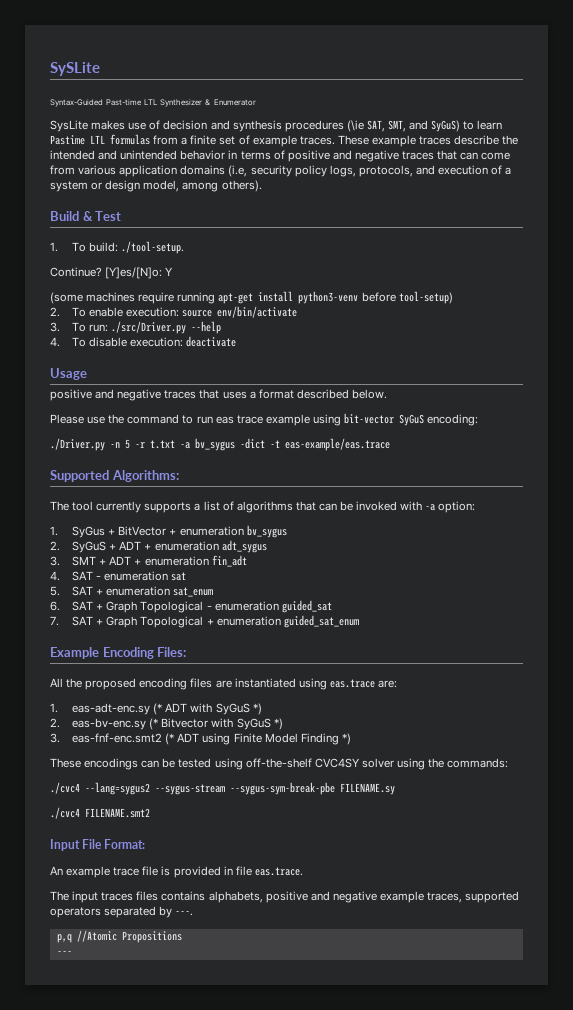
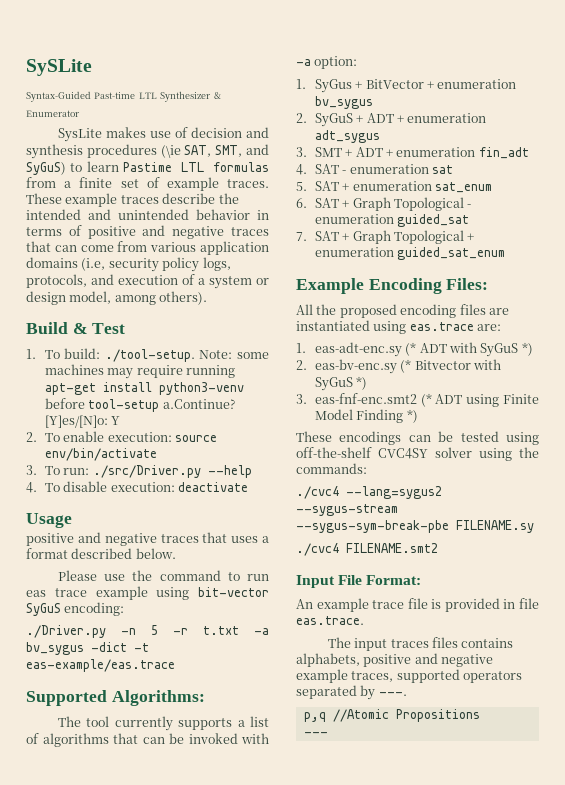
- 1. To build: ./tool-setup.
- Continue? [Y]es/[N]o: Y
- (some machines require running apt-get install python3-venv before tool-setup)
+ 1. To build: ./tool-setup. Note: some machines may require running apt-get install python3-venv before tool-setup a.Continue? [Y]es/[N]o: Y

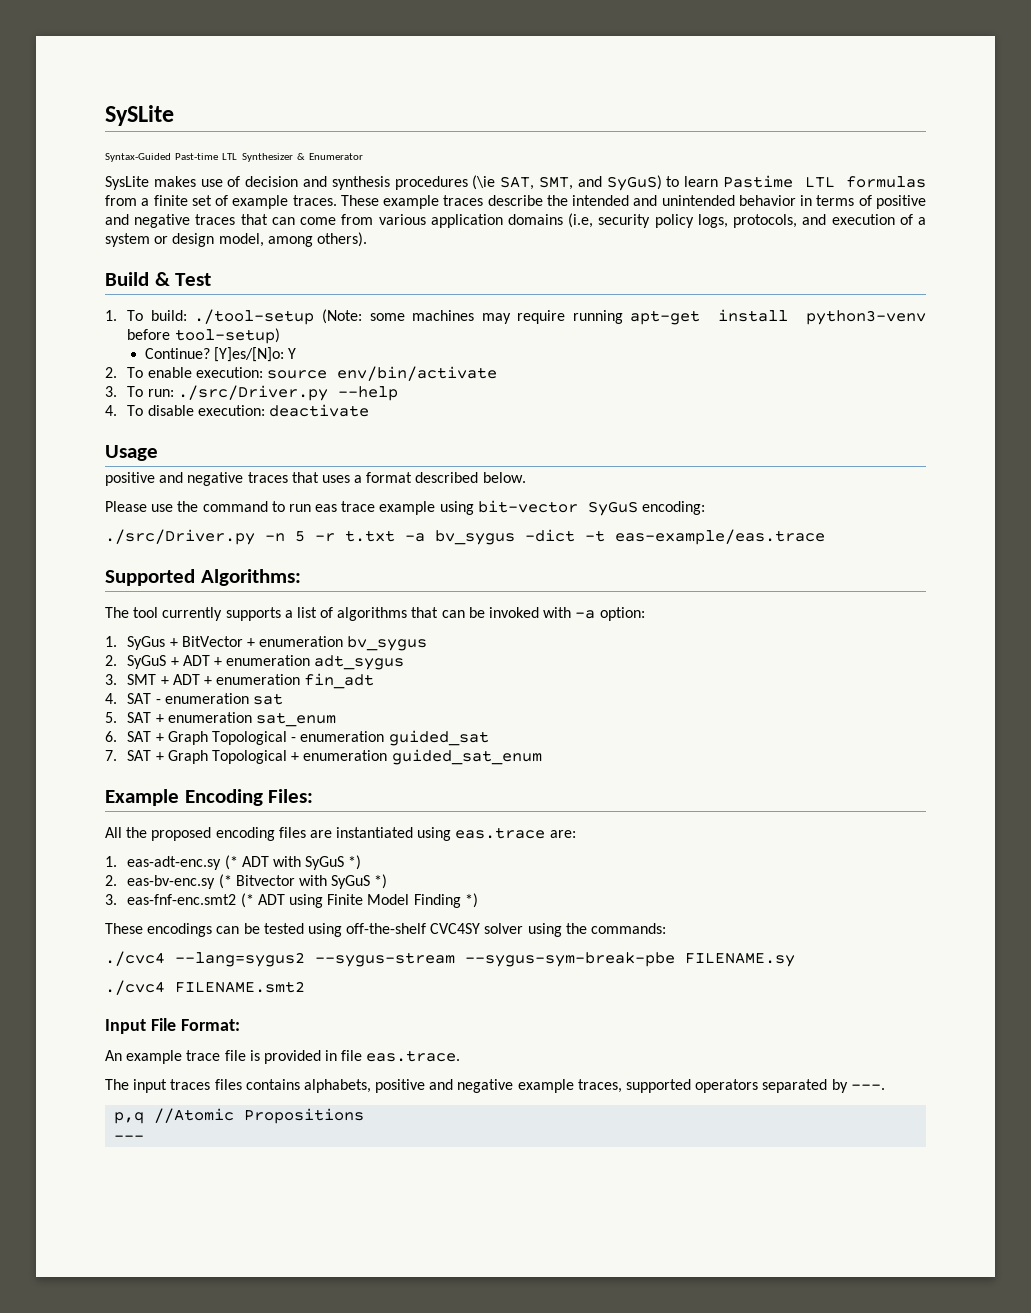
- 1. To build: ./tool-setup. Note: some machines may require running apt-get install python3-venv before tool-setup a.Continue?
+ 1. To build: ./tool-setup (Note: some machines may require running apt-get install python3-venv before tool-setup)
+ Continue?
- ./Driver.py -n 5 -r t.txt -a bv_sygus -dict -t eas-example/eas.trace
+ ./src/Driver.py -n 5 -r t.txt -a bv_sygus -dict -t eas-example/eas.trace

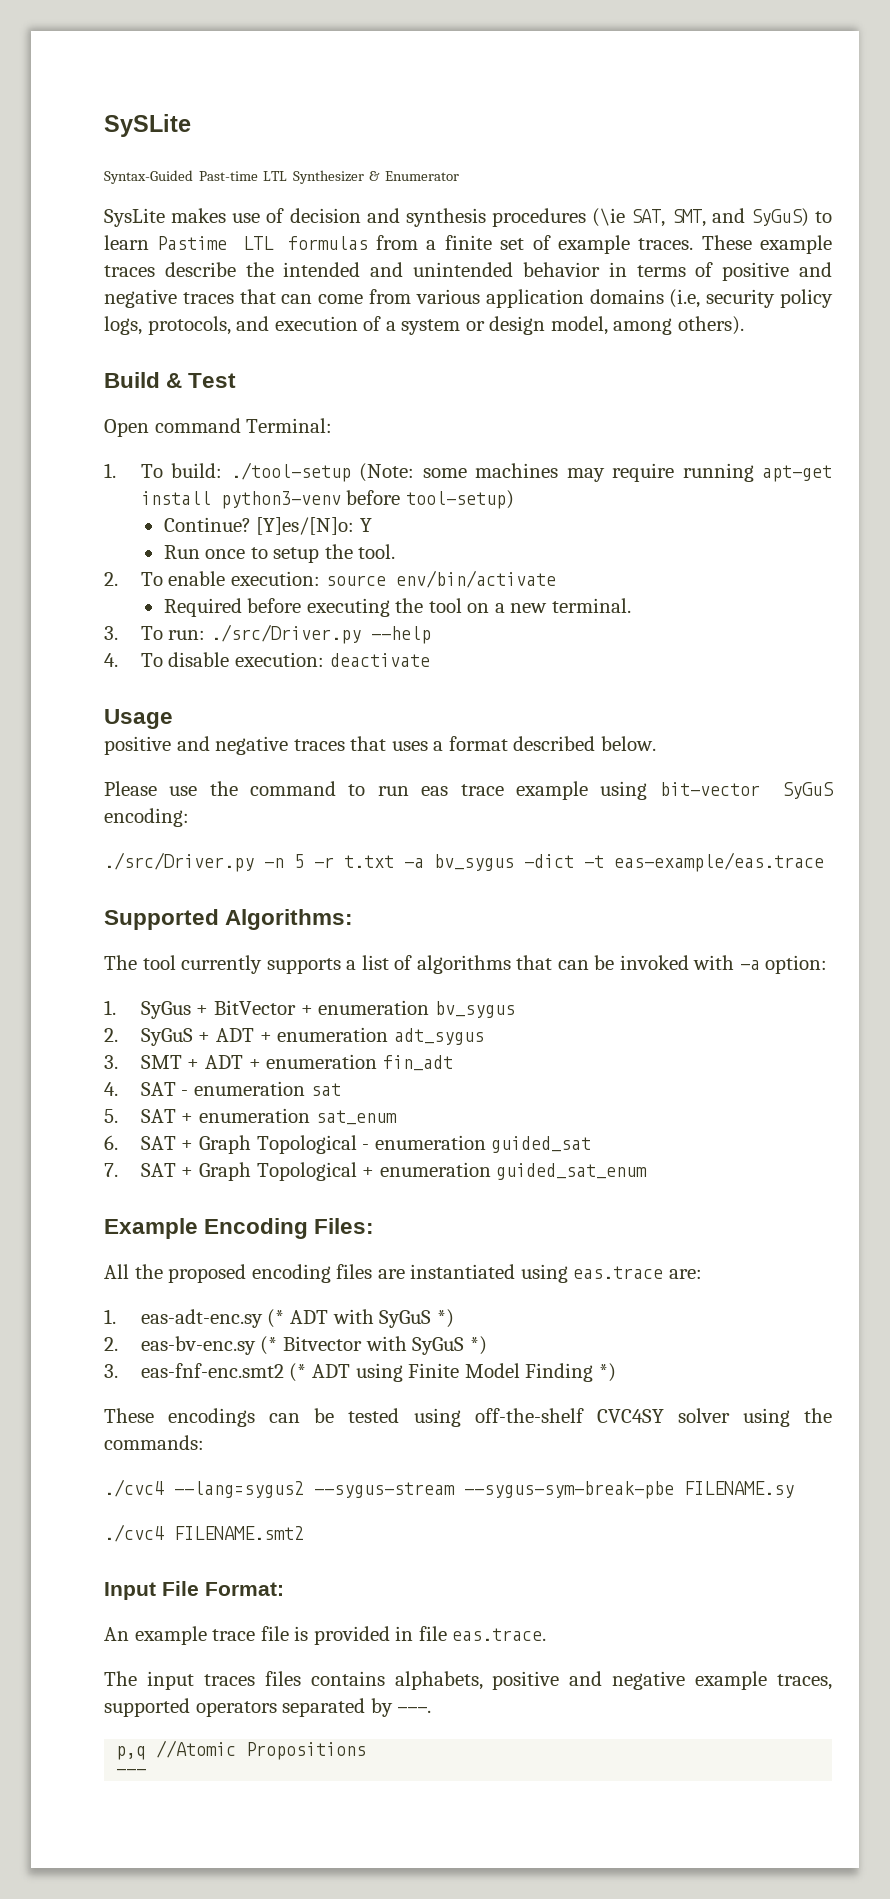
+ Open command Terminal:
+ Run once to setup the tool.
+ Required before executing the tool on a new terminal.

